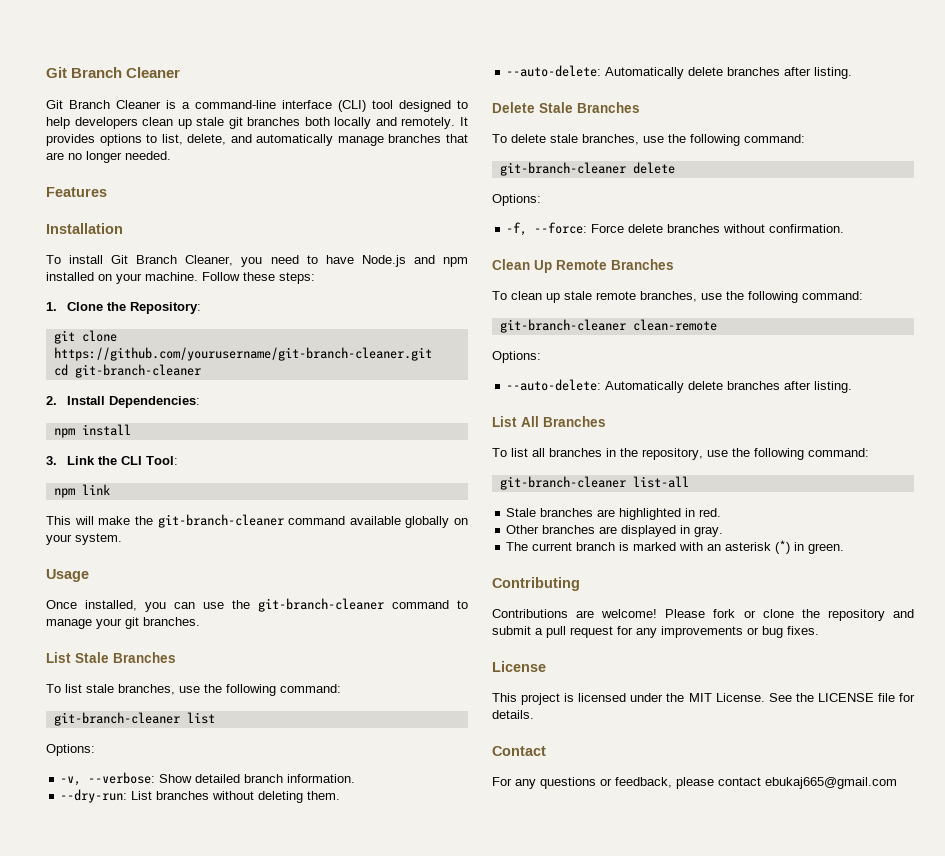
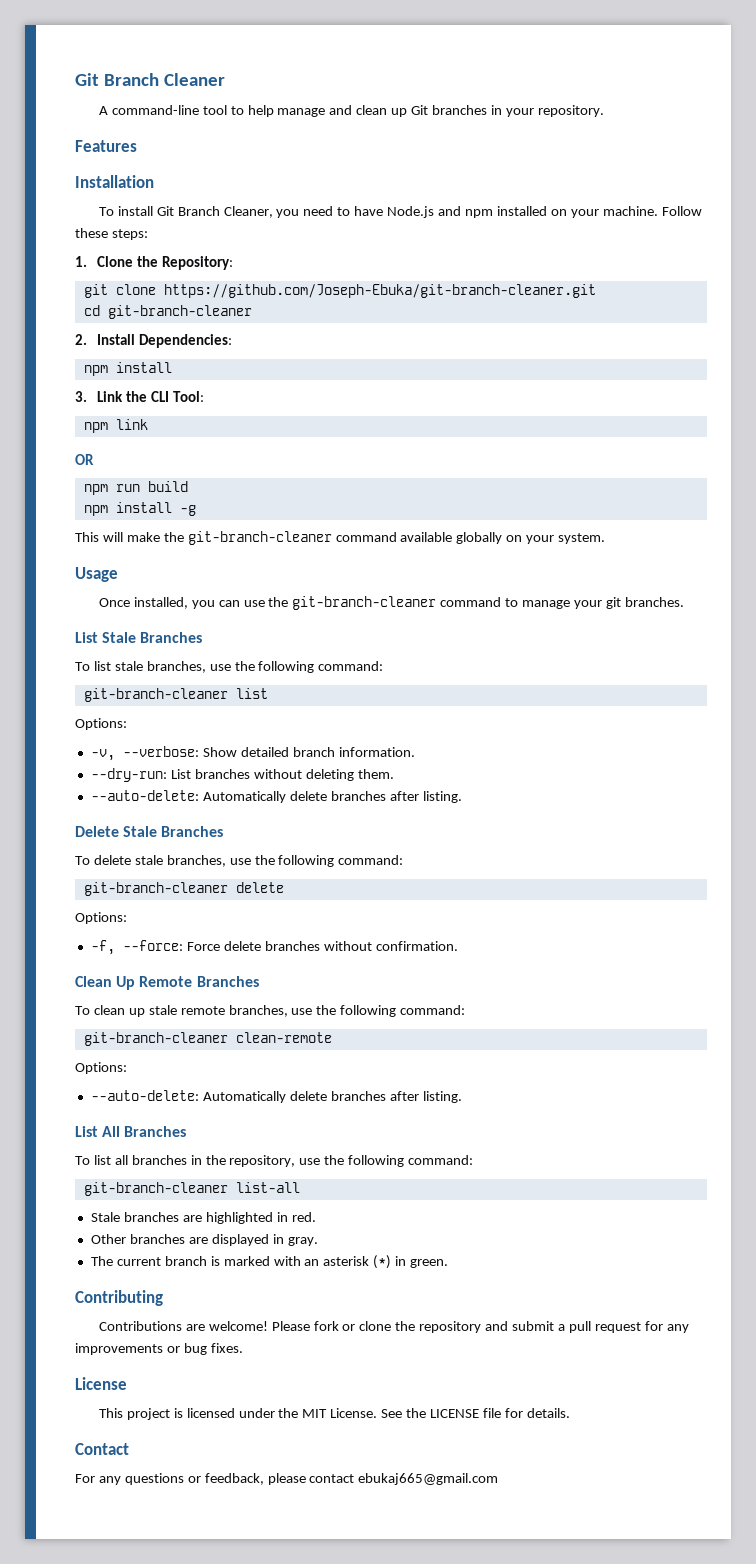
- Git Branch Cleaner is a command-line interface (CLI) tool designed to help developers clean up stale git branches both locally and remotely. It provides options to list, delete, and automatically manage branches that are no longer needed.
+ A command-line tool to help manage and clean up Git branches in your repository.
- git clone https://github.com/yourusername/git-branch-cleaner.git
+ git clone https://github.com/Joseph-Ebuka/git-branch-cleaner.git
+ OR
+ npm run build
+ npm install -g

